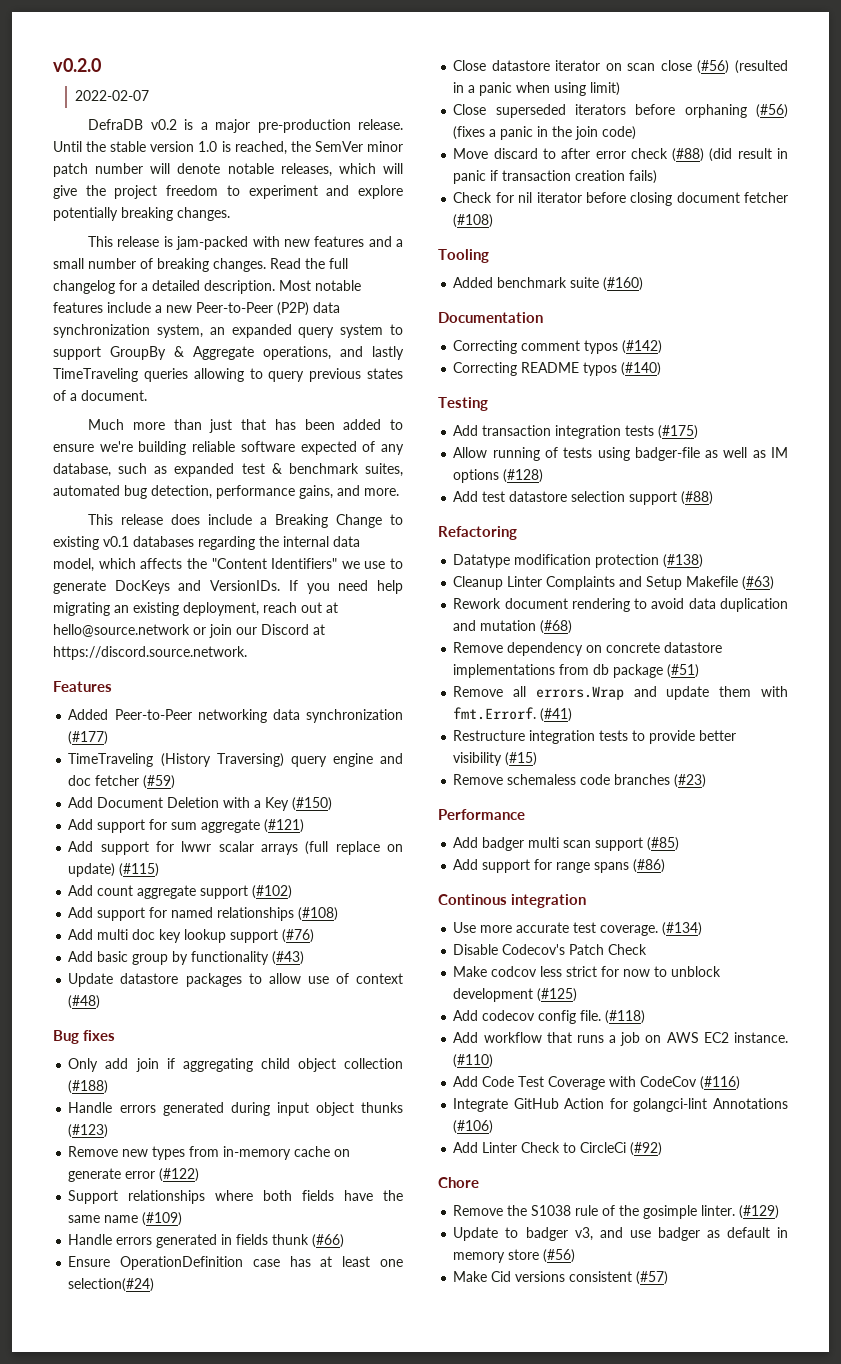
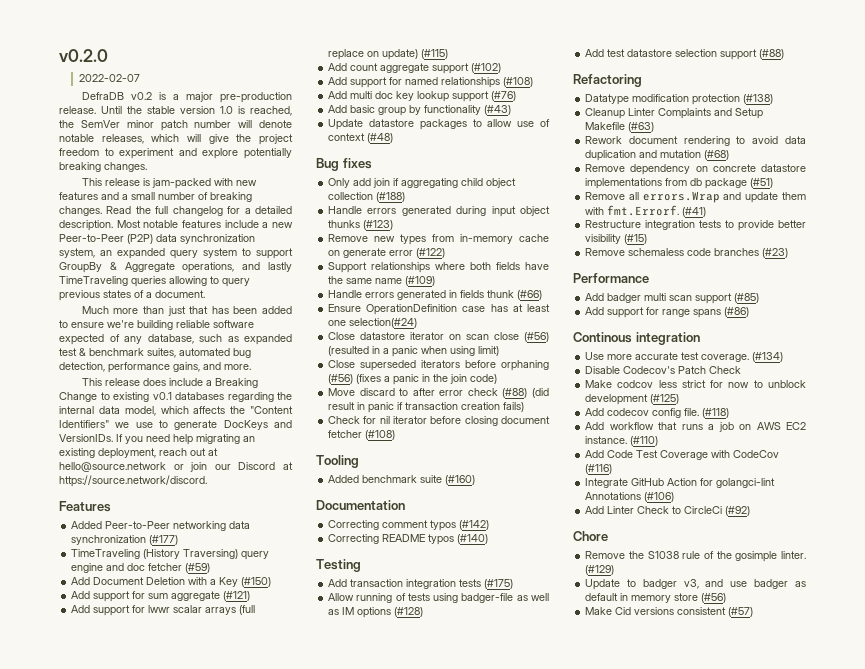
- If you need help migrating an existing deployment, reach out at hello@source.network or join our Discord at https://discord.source.network.
+ If you need help migrating an existing deployment, reach out at hello@source.network or join our Discord at https://source.network/discord.

